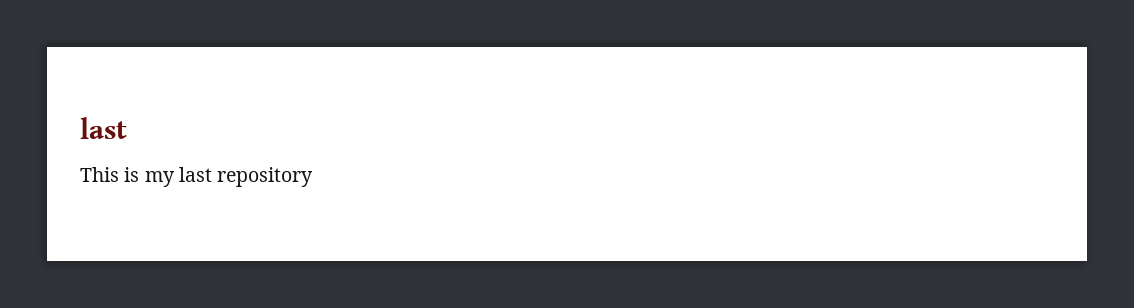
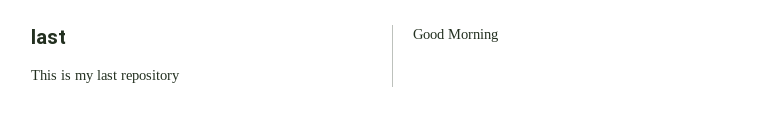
+ Good Morning

